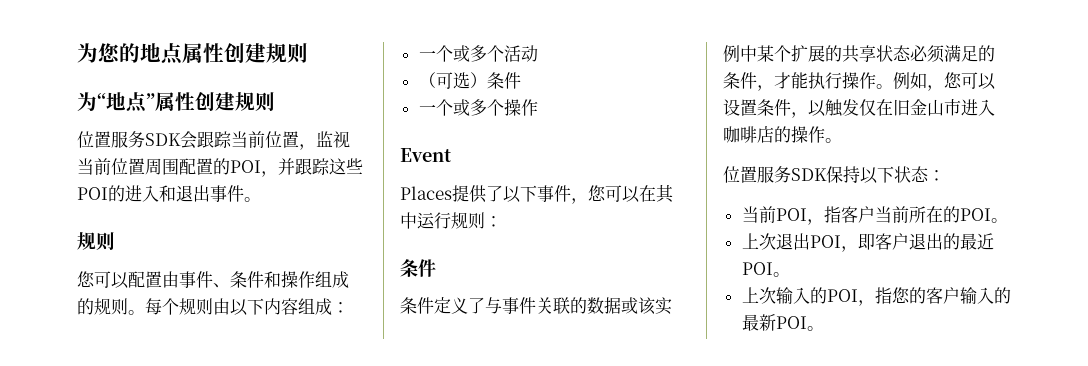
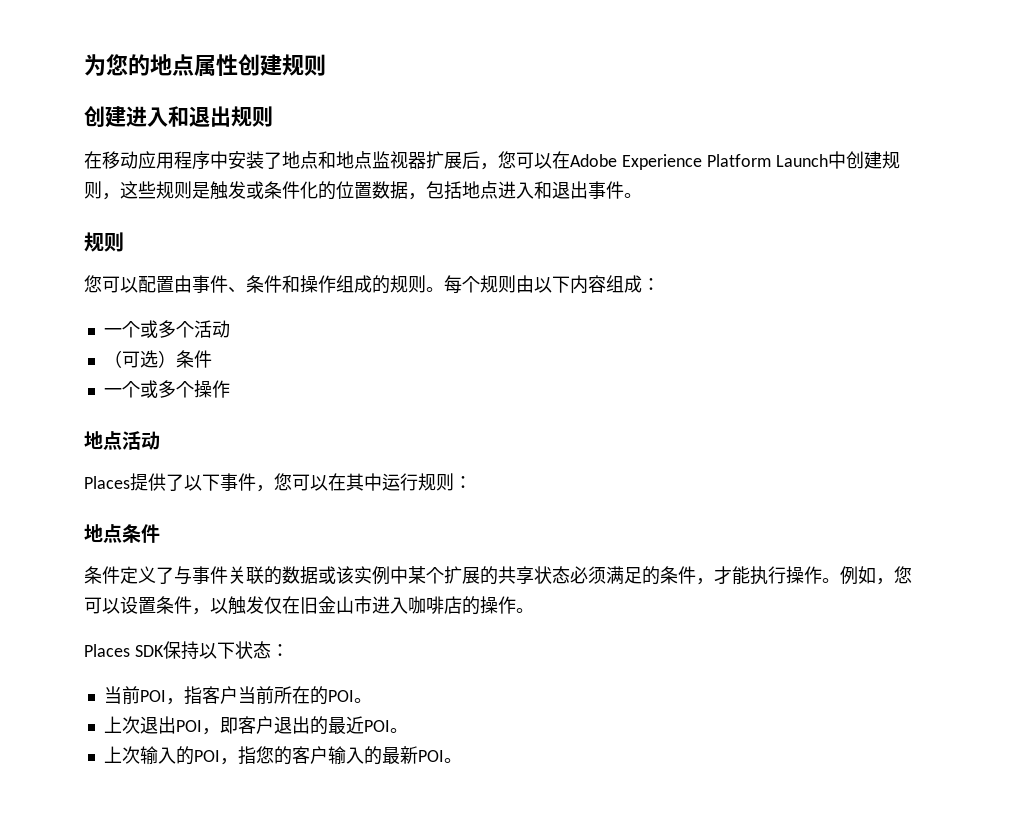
- 为“地点”属性创建规则
- 位置服务SDK会跟踪当前位置，监视当前位置周围配置的POI，并跟踪这些POI的进入和退出事件。
+ 创建进入和退出规则
+ 在移动应用程序中安装了地点和地点监视器扩展后，您可以在Adobe Experience Platform Launch中创建规则，这些规则是触发或条件化的位置数据，包括地点进入和退出事件。
- Event
+ 地点活动
  Places提供了以下事件，您可以在其中运行规则：
- 条件
+ 地点条件
- 位置服务SDK保持以下状态：
+ Places SDK保持以下状态：

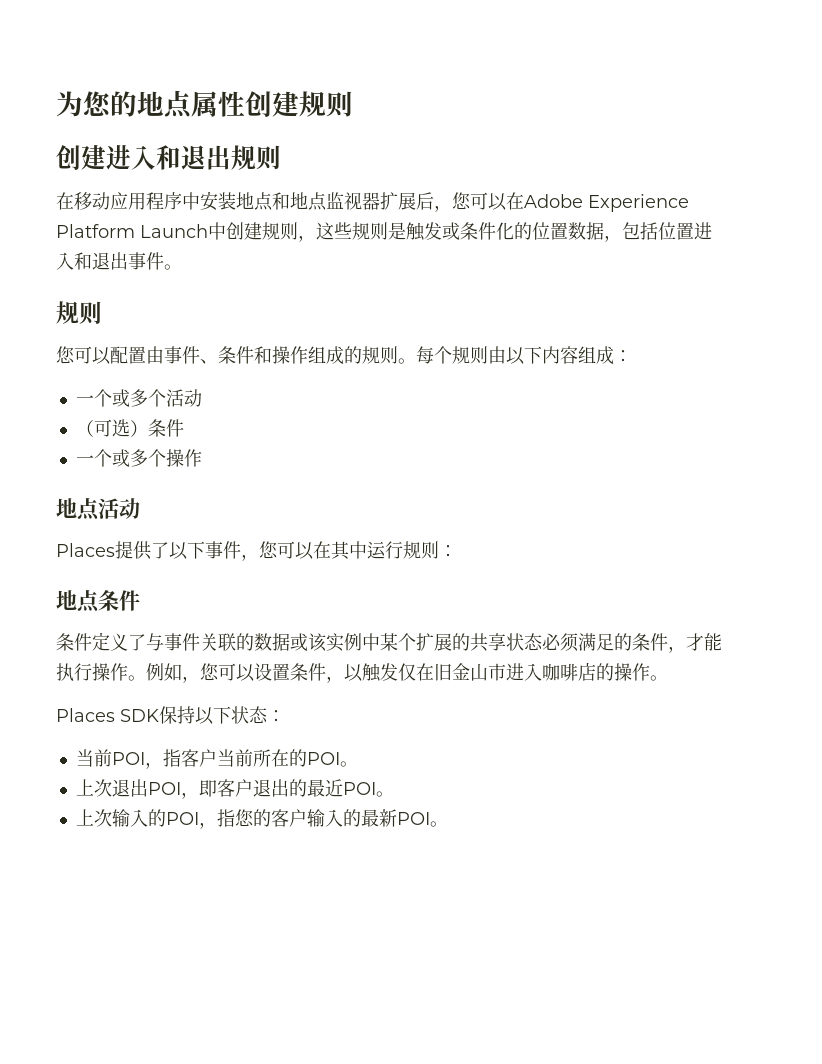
- 在移动应用程序中安装了地点和地点监视器扩展后，您可以在Adobe Experience Platform Launch中创建规则，这些规则是触发或条件化的位置数据，包括地点进入和退出事件。
+ 在移动应用程序中安装地点和地点监视器扩展后，您可以在Adobe Experience Platform Launch中创建规则，这些规则是触发或条件化的位置数据，包括位置进入和退出事件。

